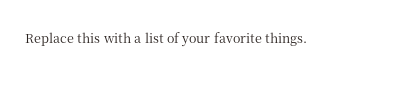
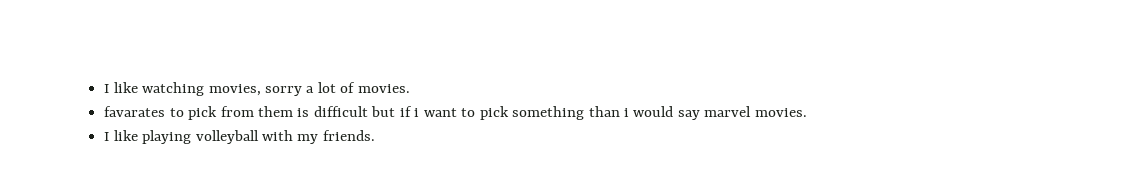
- Replace this with a list of your favorite things.
+ I like watching movies, sorry a lot of movies.
+ favarates to pick from them is difficult but if i want to pick something than i would say marvel movies.
+ I like playing volleyball with my friends.

